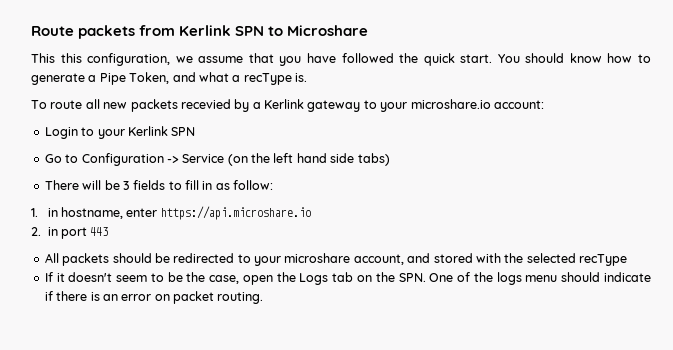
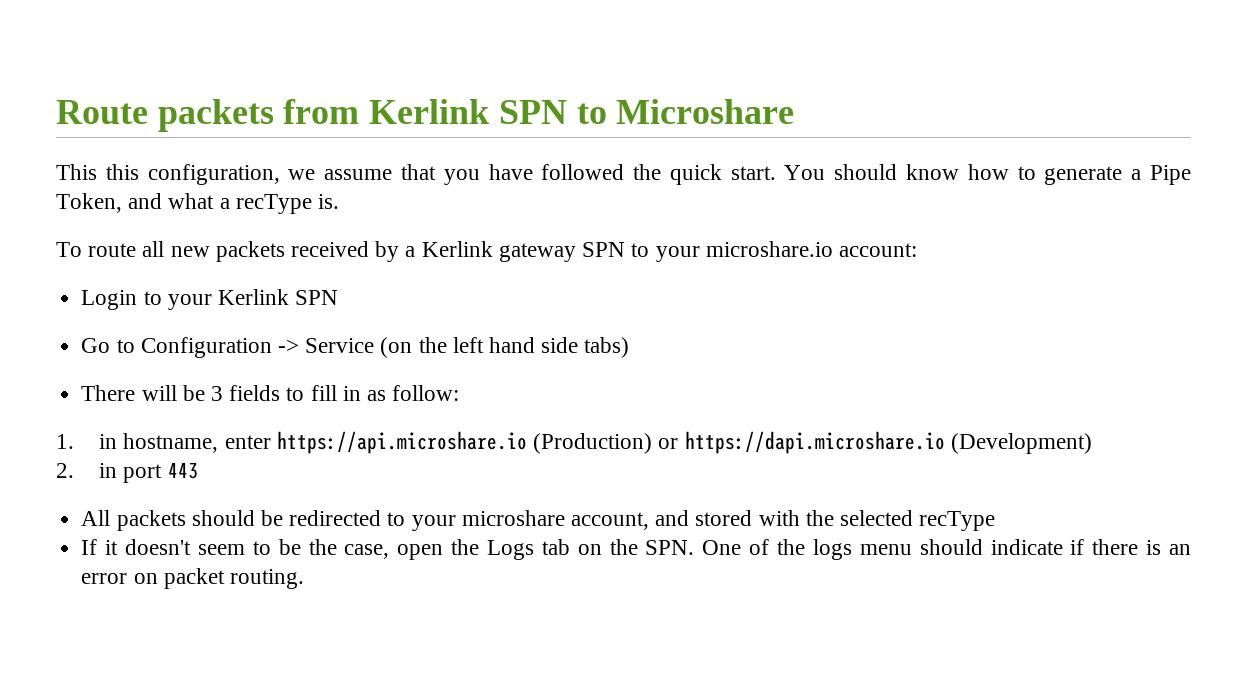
- To route all new packets recevied by a Kerlink gateway to your microshare.io account:
+ To route all new packets received by a Kerlink gateway SPN to your microshare.io account:
- 1. in hostname, enter https://api.microshare.io
+ 1. in hostname, enter https://api.microshare.io (Production) or https://dapi.microshare.io (Development)

